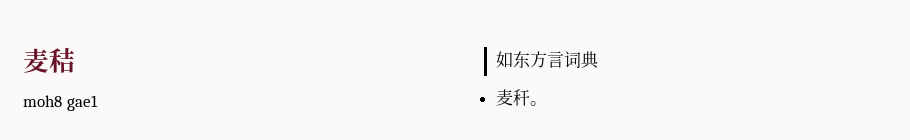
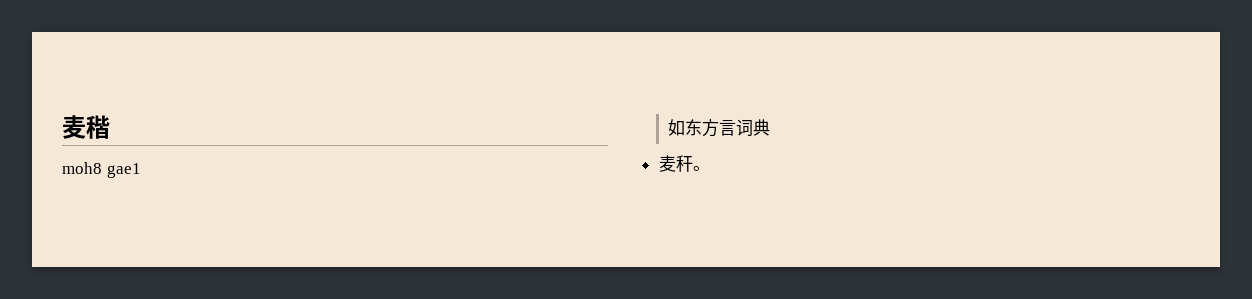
- 麦秸
+ 麦稭

